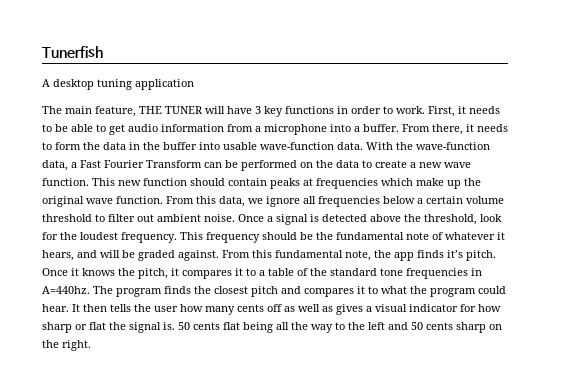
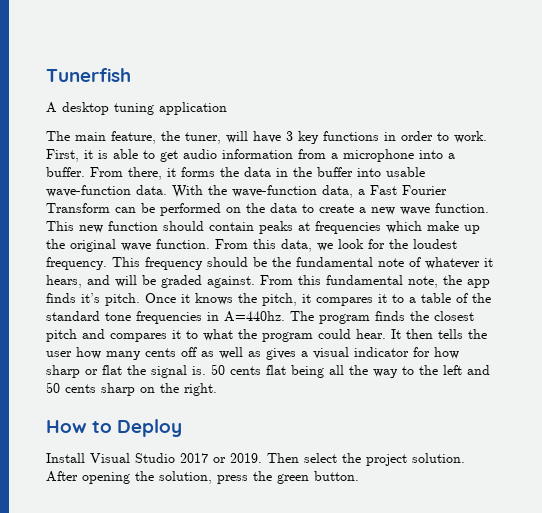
- The main feature, THE TUNER will have 3 key functions in order to work.
+ The main feature, the tuner, will have 3 key functions in order to work.
- First, it needs to be able to get audio information from a microphone into a buffer.
+ First, it is able to get audio information from a microphone into a buffer.
- From there, it needs to form the data in the buffer into usable wave-function data.
+ From there, it forms the data in the buffer into usable wave-function data.
- From this data, we ignore all frequencies below a certain volume threshold to filter out ambient noise. Once a signal is detected above the threshold, look for the loudest frequency.
+ From this data, we look for the loudest frequency.
+ How to Deploy
+ Install Visual Studio 2017 or 2019. Then select the project solution. After opening the solution, press the green button.

